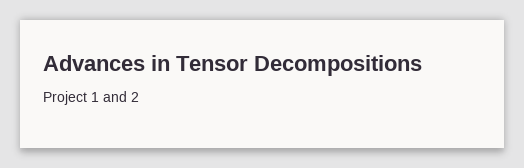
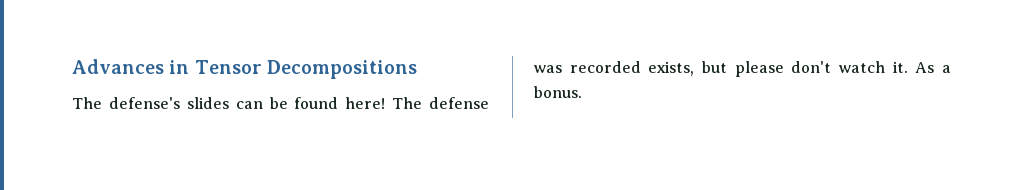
- Project 1 and 2
+ The defense's slides can be found here! The defense was recorded exists, but please don't watch it. As a bonus.

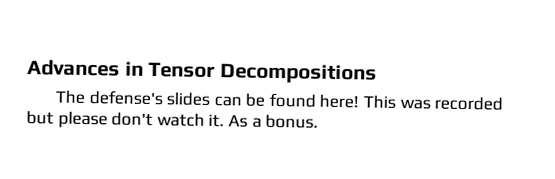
- The defense was recorded exists, but please don't watch it.
+ This was recorded but please don't watch it.

